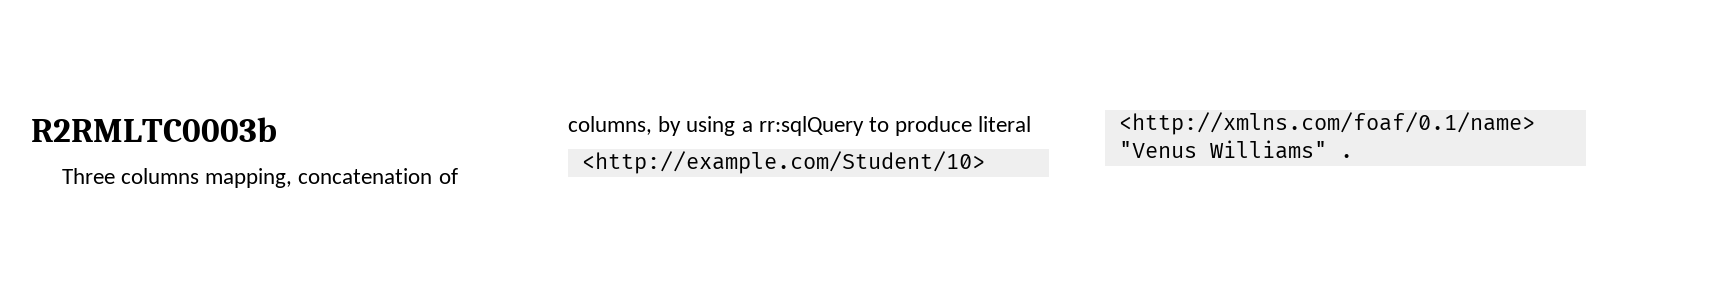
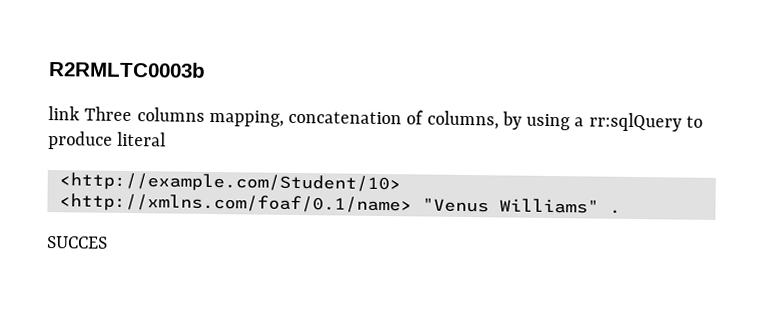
- Three columns mapping, concatenation of columns, by using a rr:sqlQuery to produce literal
+ link Three columns mapping, concatenation of columns, by using a rr:sqlQuery to produce literal
+ SUCCES

